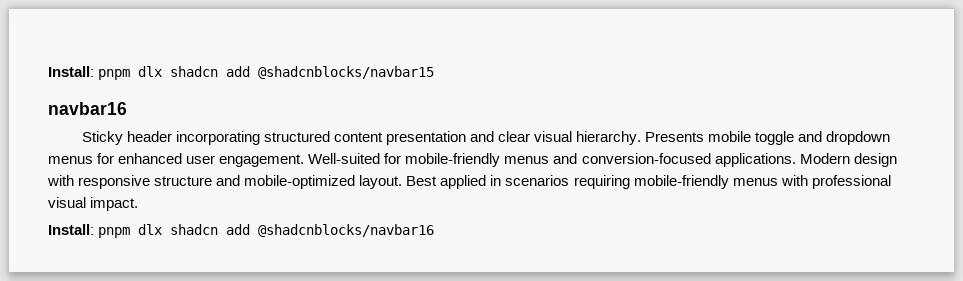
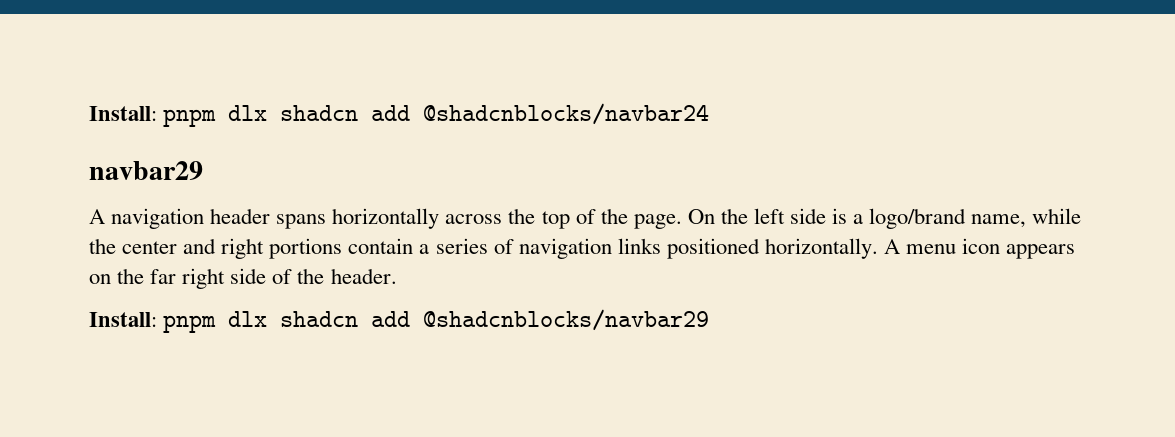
- Install: pnpm dlx shadcn add @shadcnblocks/navbar15
- navbar16
- Sticky header incorporating structured content presentation and clear visual hierarchy. Presents mobile toggle and dropdown menus for enhanced user engagement. Well-suited for mobile-friendly menus and conversion-focused applications. Modern design with responsive structure and mobile-optimized layout. Best applied in scenarios requiring mobile-friendly menus with professional visual impact.
- Install: pnpm dlx shadcn add @shadcnblocks/navbar16
+ Install: pnpm dlx shadcn add @shadcnblocks/navbar24
+ navbar29
+ A navigation header spans horizontally across the top of the page. On the left side is a logo/brand name, while the center and right portions contain a series of navigation links positioned horizontally. A menu icon appears on the far right side of the header.
+ Install: pnpm dlx shadcn add @shadcnblocks/navbar29

